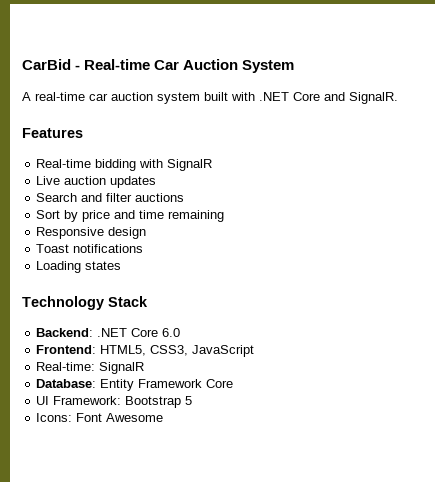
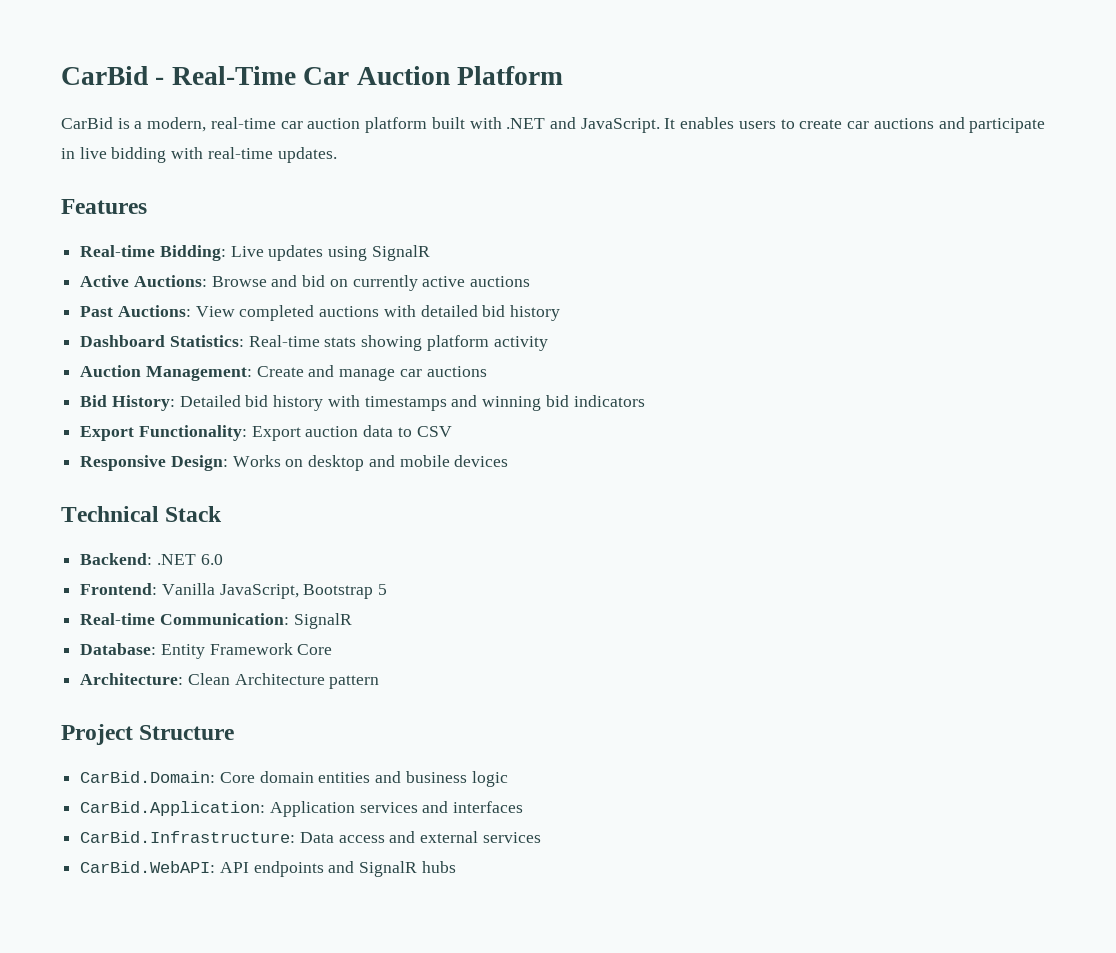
- CarBid - Real-time Car Auction System
- A real-time car auction system built with .NET Core and SignalR.
+ CarBid - Real-Time Car Auction Platform
+ CarBid is a modern, real-time car auction platform built with .NET and JavaScript. It enables users to create car auctions and participate in live bidding with real-time updates.
  Features
- Real-time bidding with SignalR
- Live auction updates
- Search and filter auctions
- Sort by price and time remaining
- Responsive design
- Toast notifications
- Loading states
- Technology Stack
+ Real-time Bidding: Live updates using SignalR
+ Active Auctions: Browse and bid on currently active auctions
+ Past Auctions: View completed auctions with detailed bid history
+ Dashboard Statistics: Real-time stats showing platform activity
+ Auction Management: Create and manage car auctions
+ Bid History: Detailed bid history with timestamps and winning bid indicators
+ Export Functionality: Export auction data to CSV
+ Responsive Design: Works on desktop and mobile devices
+ Technical Stack
- Backend: .NET Core 6.0
+ Backend: .NET 6.0
- Frontend: HTML5, CSS3, JavaScript
- Real-time: SignalR
+ Frontend: Vanilla JavaScript, Bootstrap 5
+ Real-time Communication: SignalR
- UI Framework: Bootstrap 5
- Icons: Font Awesome
+ Architecture: Clean Architecture pattern
+ Project Structure
+ CarBid.Domain: Core domain entities and business logic
+ CarBid.Application: Application services and interfaces
+ CarBid.Infrastructure: Data access and external services
+ CarBid.WebAPI: API endpoints and SignalR hubs

